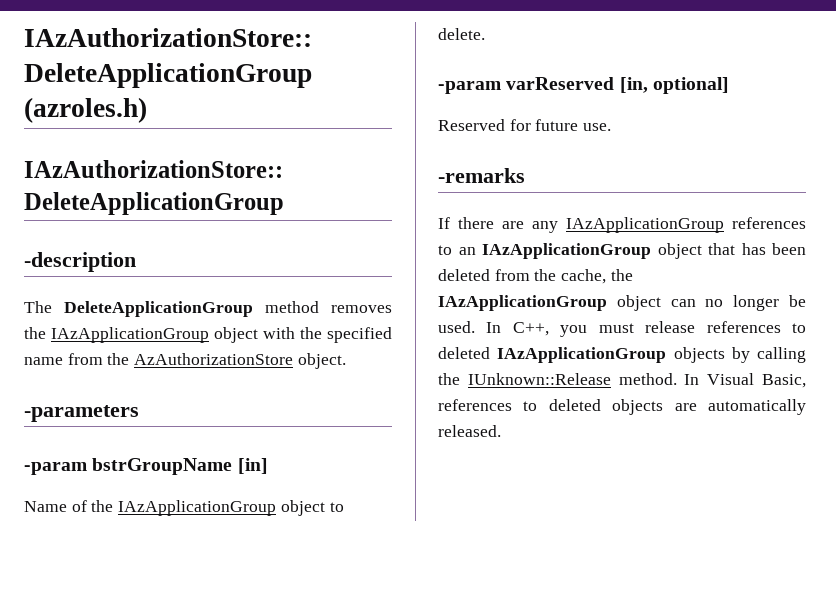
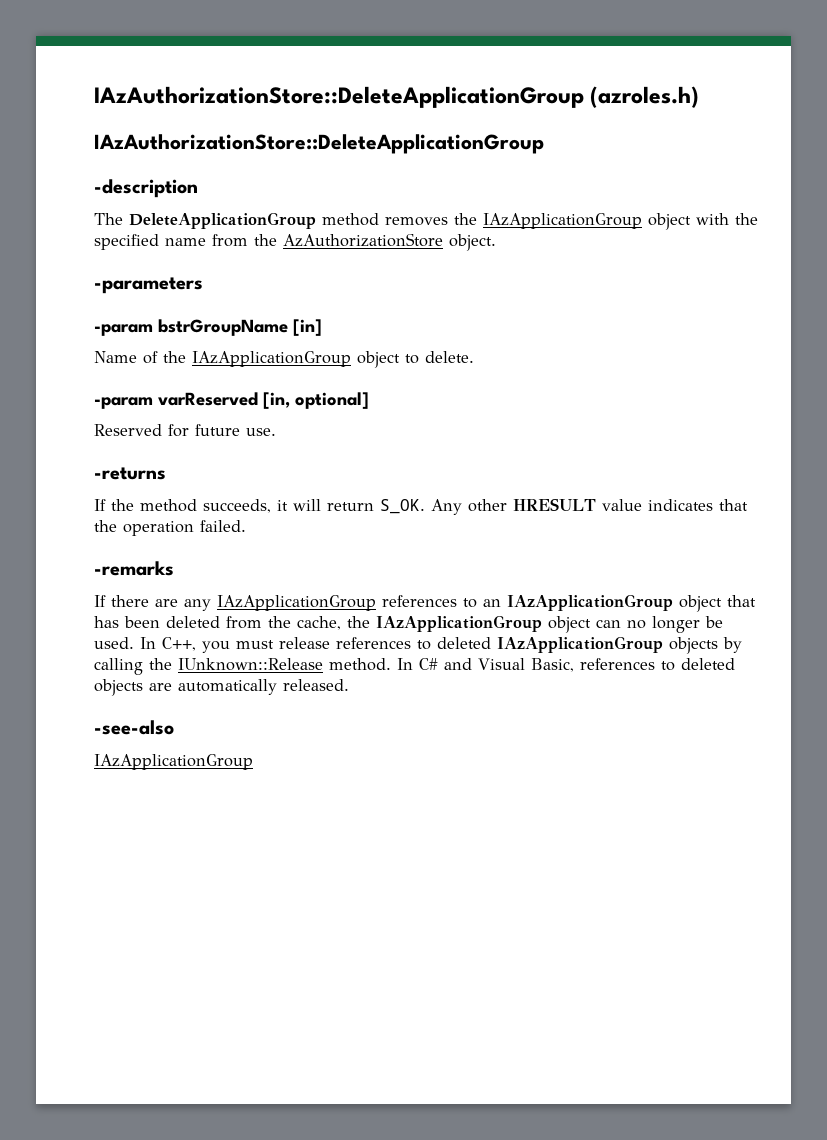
+ -returns
+ If the method succeeds, it will return S_OK. Any other HRESULT value indicates that the operation failed.
- In Visual Basic, references to deleted objects are automatically released.
+ In C# and Visual Basic, references to deleted objects are automatically released.
+ -see-also
+ IAzApplicationGroup

